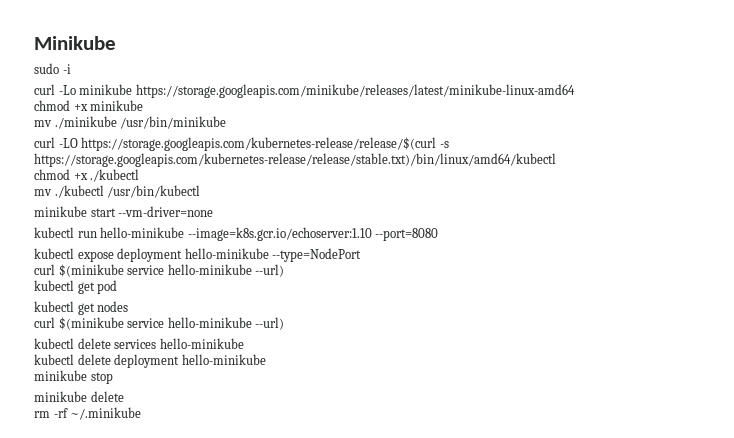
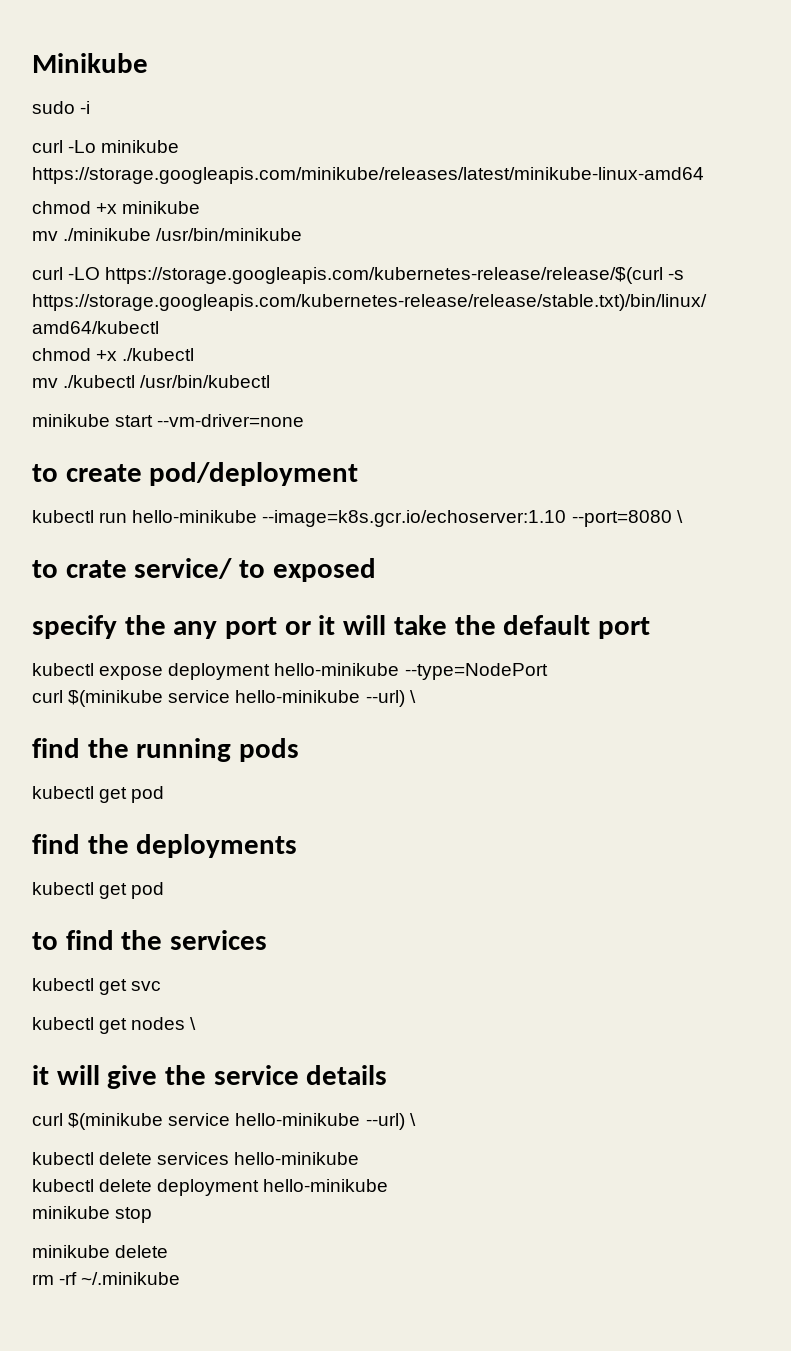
+ to create pod/deployment
- kubectl run hello-minikube --image=k8s.gcr.io/echoserver:1.10 --port=8080
+ kubectl run hello-minikube --image=k8s.gcr.io/echoserver:1.10 --port=8080 \
+ to crate service/ to exposed
+ specify the any port or it will take the default port
  kubectl expose deployment hello-minikube --type=NodePort
- curl $(minikube service hello-minikube --url)
+ curl $(minikube service hello-minikube --url) \
+ find the running pods
  kubectl get pod
- kubectl get nodes
- curl $(minikube service hello-minikube --url)
+ find the deployments
+ kubectl get pod
+ to find the services
+ kubectl get svc
+ kubectl get nodes \
+ it will give the service details
+ curl $(minikube service hello-minikube --url) \

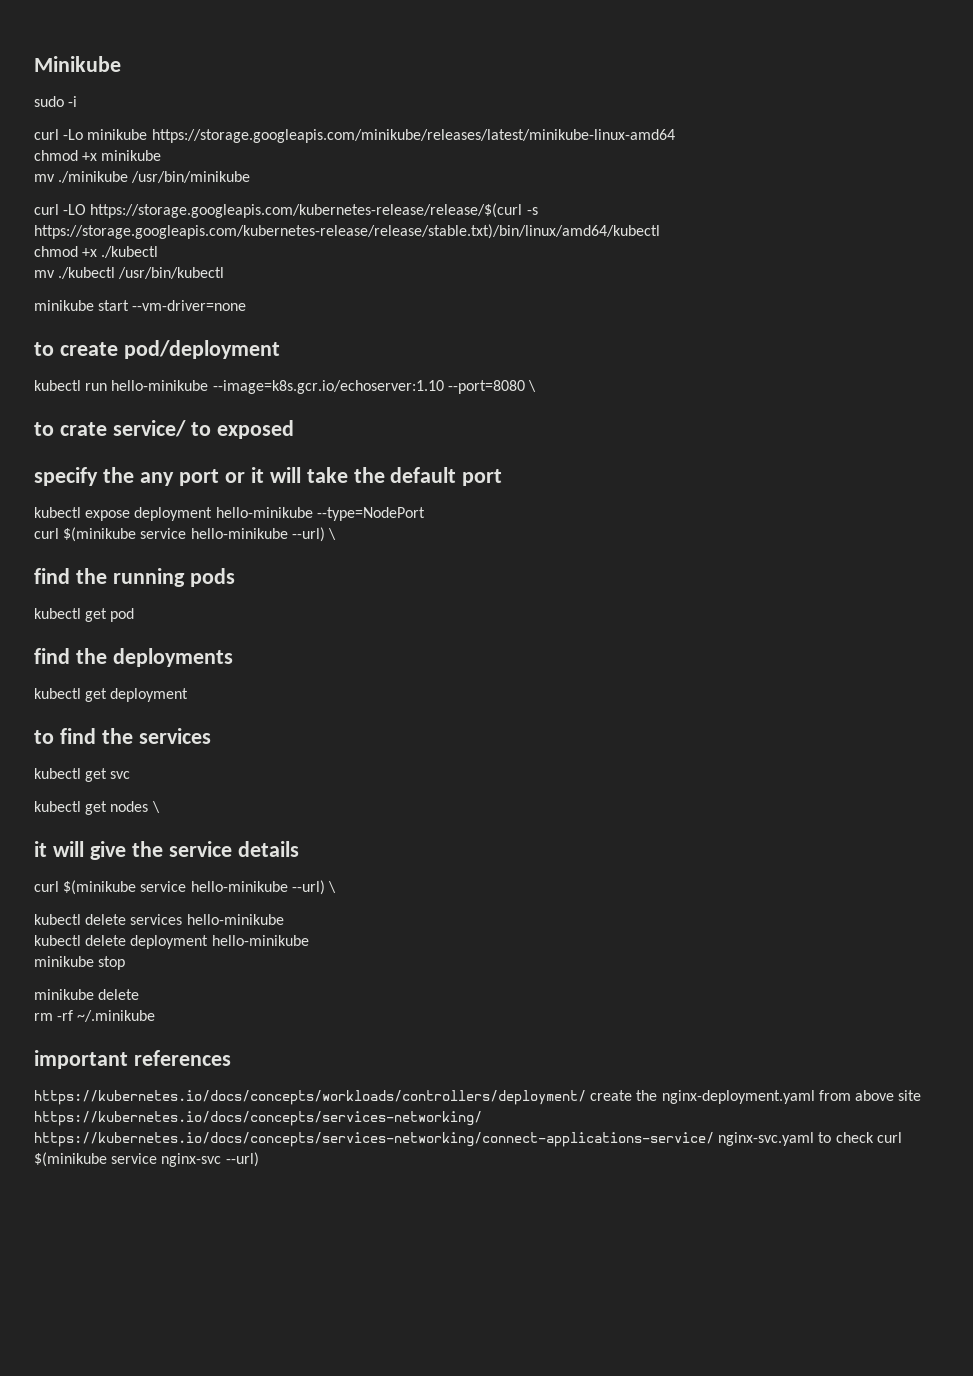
  find the deployments
- kubectl get pod
+ kubectl get deployment
+ important references
+ https://kubernetes.io/docs/concepts/workloads/controllers/deployment/ create the nginx-deployment.yaml from above site https://kubernetes.io/docs/concepts/services-networking/ https://kubernetes.io/docs/concepts/services-networking/connect-applications-service/ nginx-svc.yaml to check curl $(minikube service nginx-svc --url)

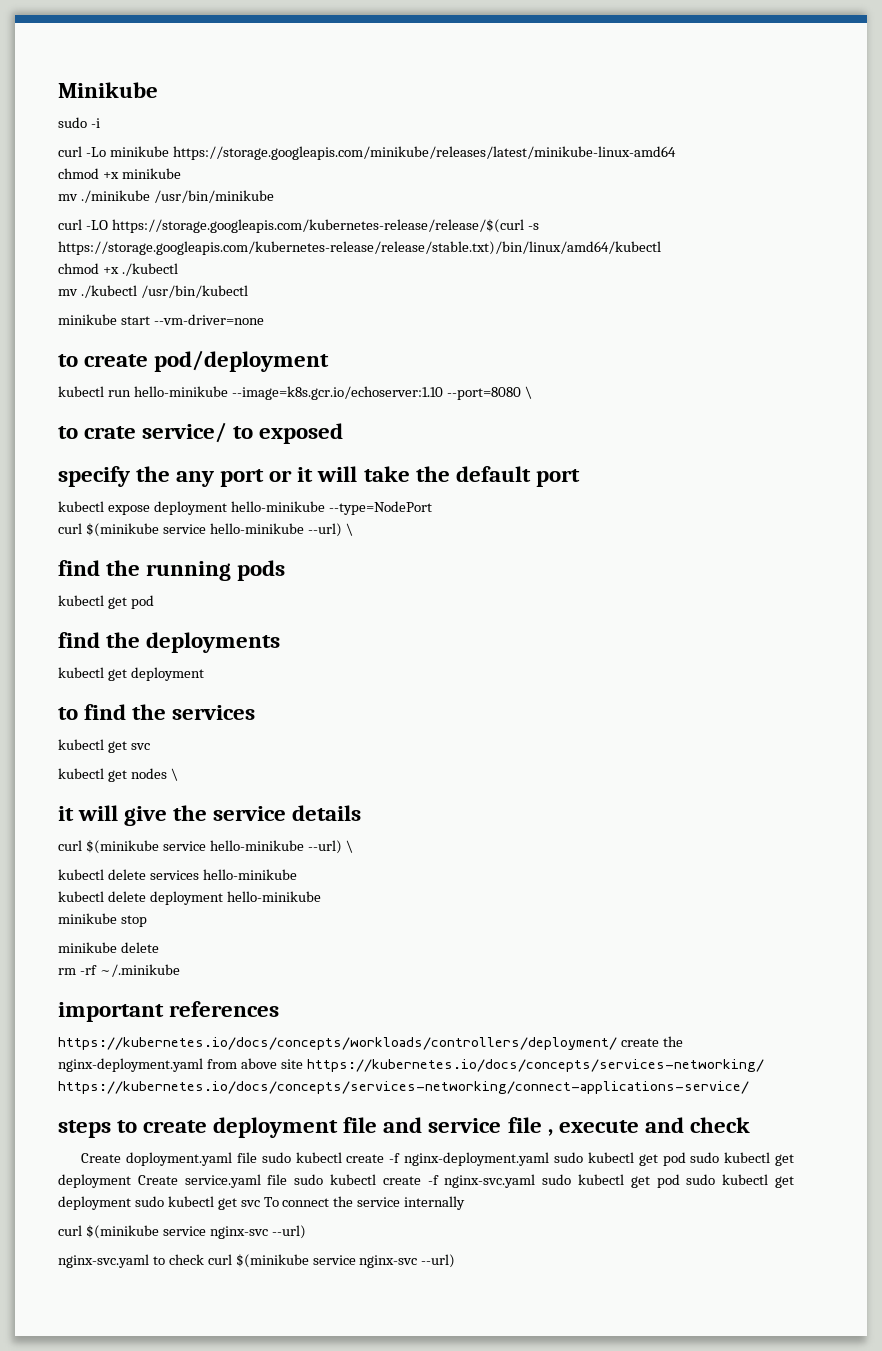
- https://kubernetes.io/docs/concepts/workloads/controllers/deployment/ create the nginx-deployment.yaml from above site https://kubernetes.io/docs/concepts/services-networking/ https://kubernetes.io/docs/concepts/services-networking/connect-applications-service/ nginx-svc.yaml to check curl $(minikube service nginx-svc --url)
+ https://kubernetes.io/docs/concepts/workloads/controllers/deployment/ create the nginx-deployment.yaml from above site https://kubernetes.io/docs/concepts/services-networking/ https://kubernetes.io/docs/concepts/services-networking/connect-applications-service/
+ steps to create deployment file and service file , execute and check
+ Create doployment.yaml file sudo kubectl create -f nginx-deployment.yaml sudo kubectl get pod sudo kubectl get deployment Create service.yaml file sudo kubectl create -f nginx-svc.yaml sudo kubectl get pod sudo kubectl get deployment sudo kubectl get svc To connect the service internally
+ curl $(minikube service nginx-svc --url)
+ nginx-svc.yaml to check curl $(minikube service nginx-svc --url)

